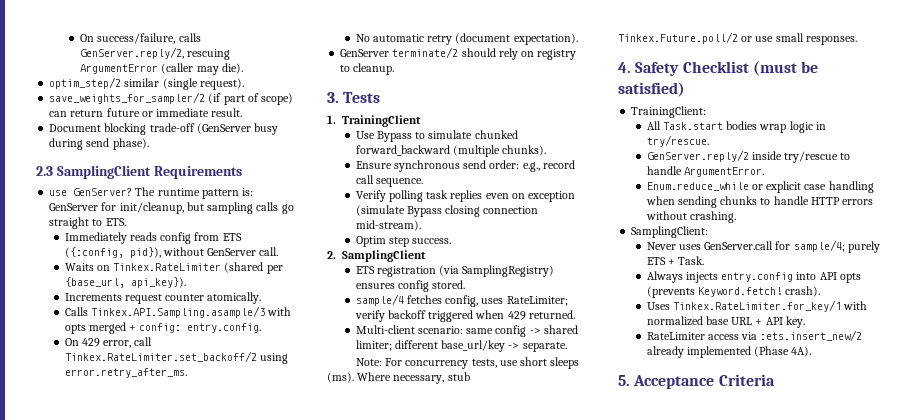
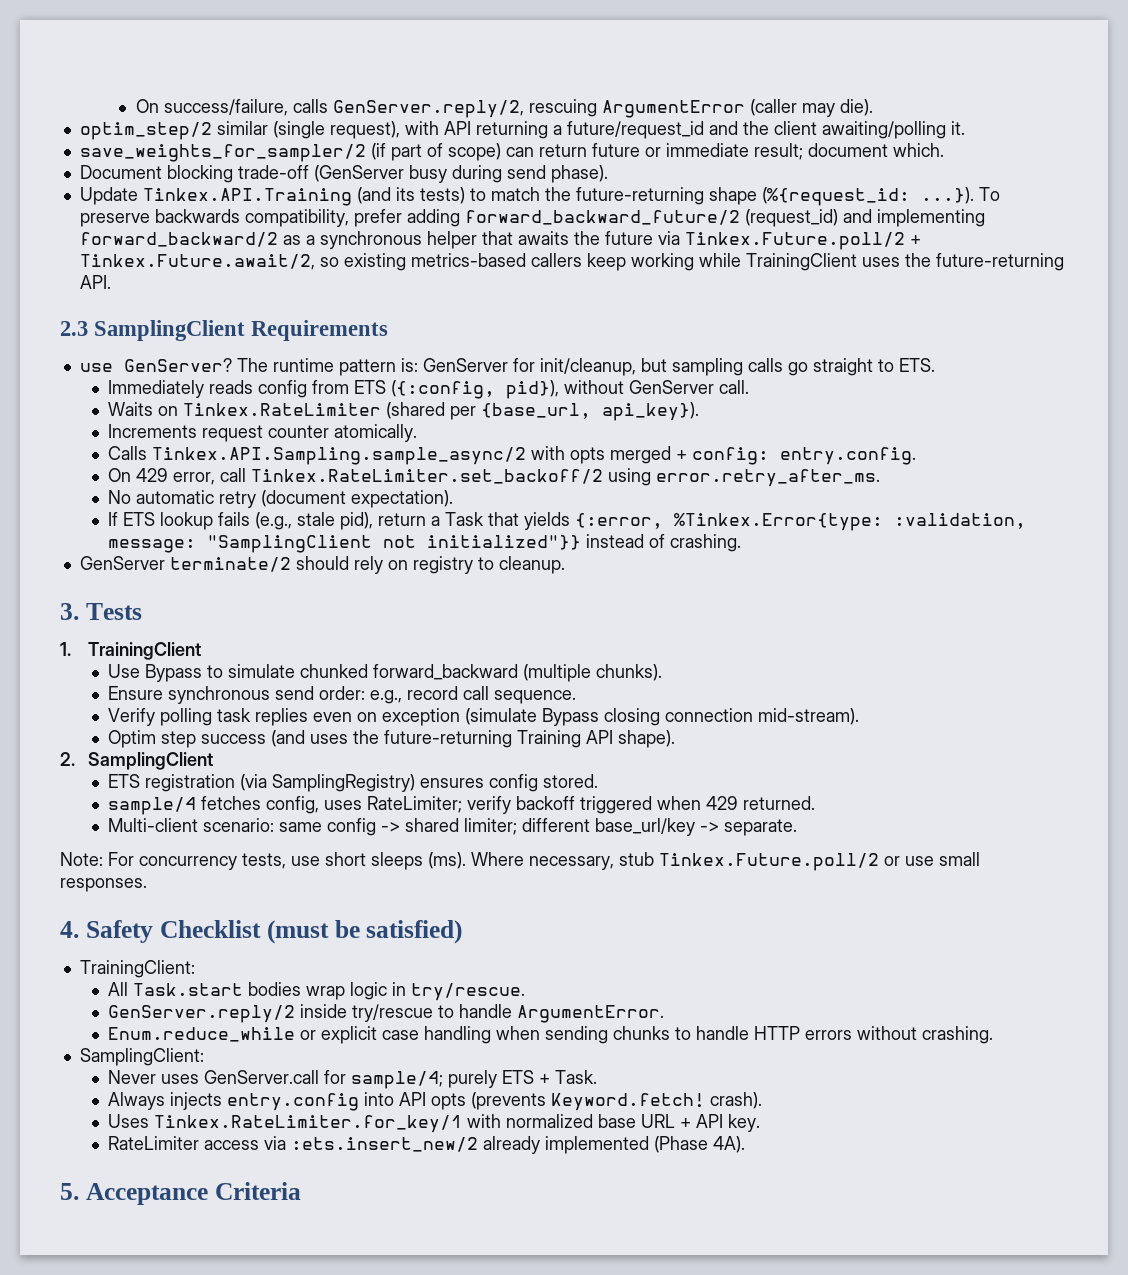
- optim_step/2 similar (single request).
+ optim_step/2 similar (single request), with API returning a future/request_id and the client awaiting/polling it.
- save_weights_for_sampler/2 (if part of scope) can return future or immediate result.
+ save_weights_for_sampler/2 (if part of scope) can return future or immediate result; document which.
+ Update Tinkex.API.Training (and its tests) to match the future-returning shape (%{request_id: ...}). To preserve backwards compatibility, prefer adding forward_backward_future/2 (request_id) and implementing forward_backward/2 as a synchronous helper that awaits the future via Tinkex.Future.poll/2 + Tinkex.Future.await/2, so existing metrics-based callers keep working while TrainingClient uses the future-returning API.
- Calls Tinkex.API.Sampling.asample/3 with opts merged + config: entry.config.
+ Calls Tinkex.API.Sampling.sample_async/2 with opts merged + config: entry.config.
+ If ETS lookup fails (e.g., stale pid), return a Task that yields {:error, %Tinkex.Error{type: :validation, message: "SamplingClient not initialized"}} instead of crashing.
- Optim step success.
+ Optim step success (and uses the future-returning Training API shape).

